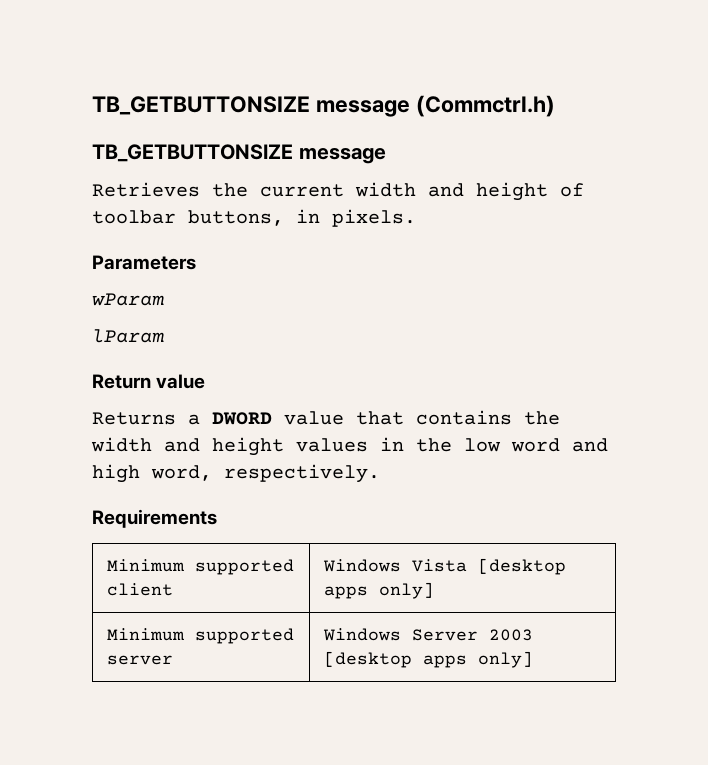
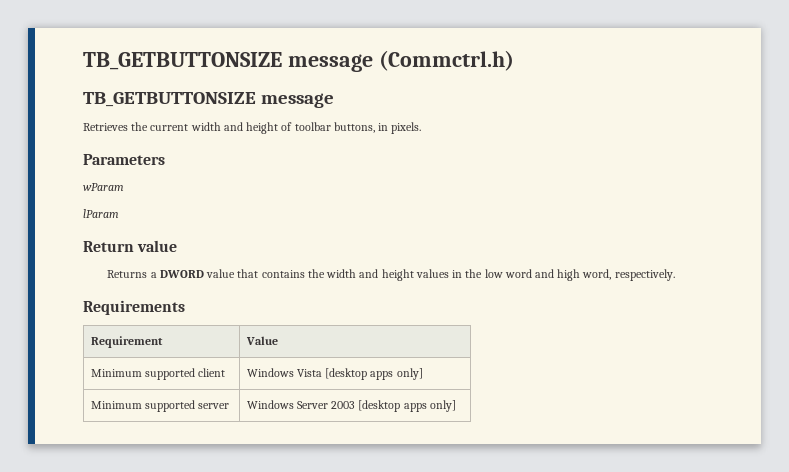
+ Requirement | Value

